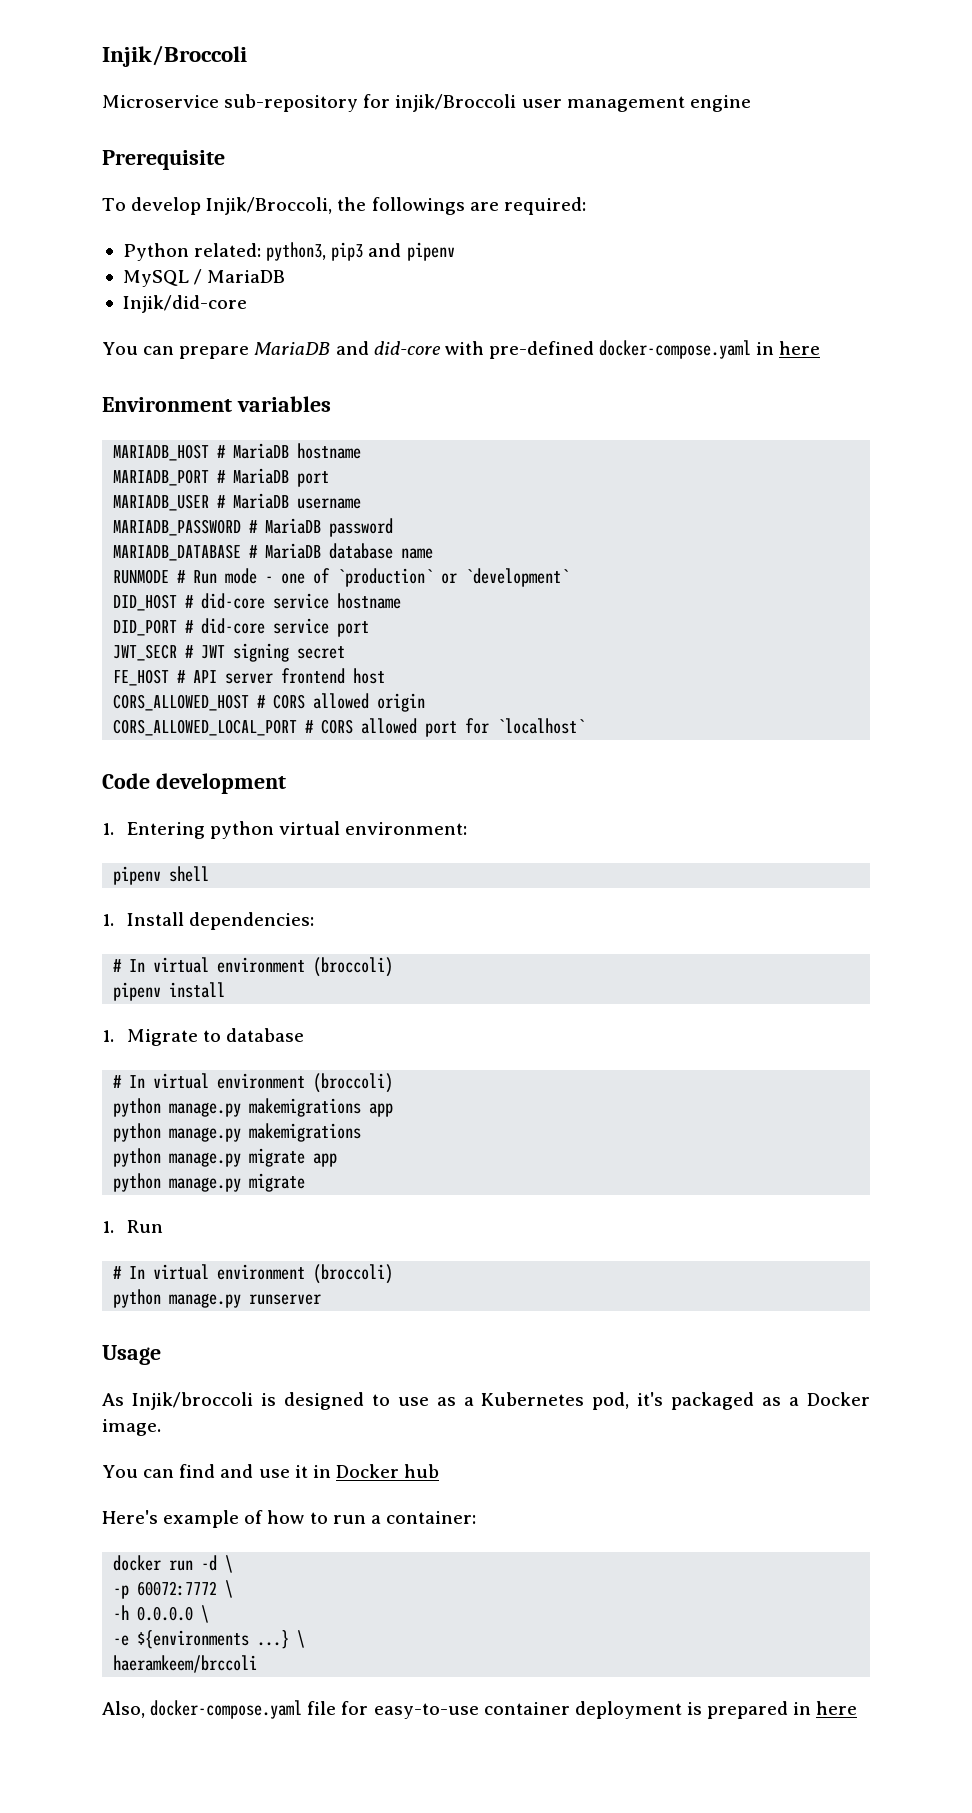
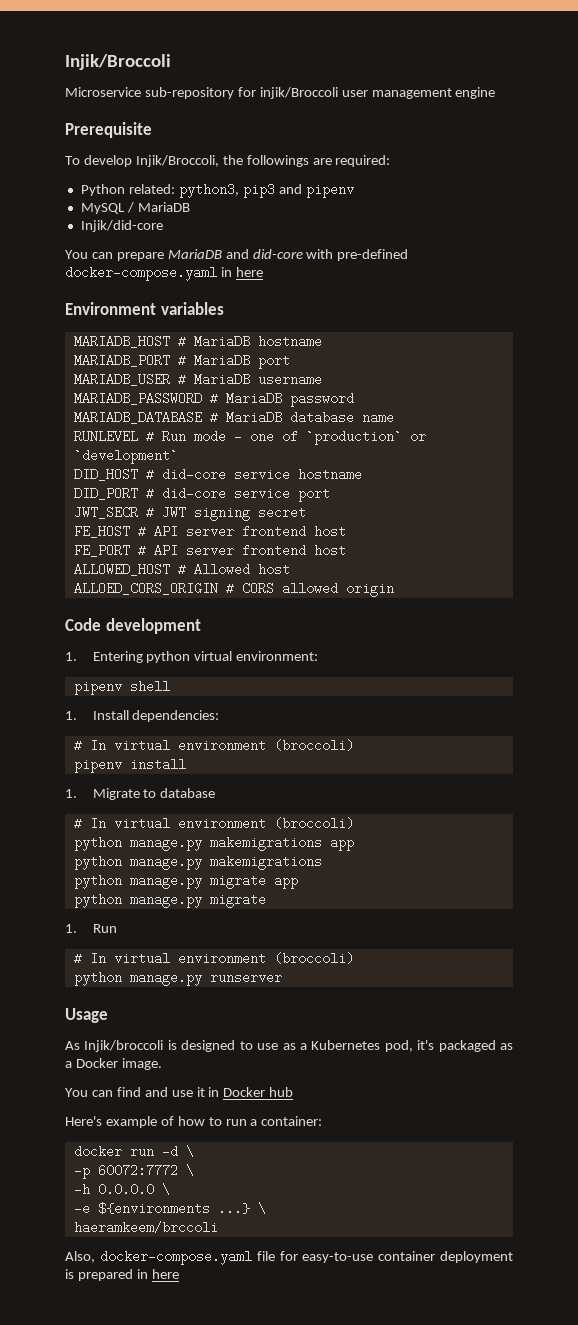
- RUNMODE # Run mode - one of `production` or `development`
+ RUNLEVEL # Run mode - one of `production` or `development`
- CORS_ALLOWED_HOST # CORS allowed origin
- CORS_ALLOWED_LOCAL_PORT # CORS allowed port for `localhost`
+ FE_PORT # API server frontend host
+ ALLOWED_HOST # Allowed host
+ ALLOED_CORS_ORIGIN # CORS allowed origin

